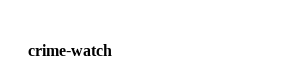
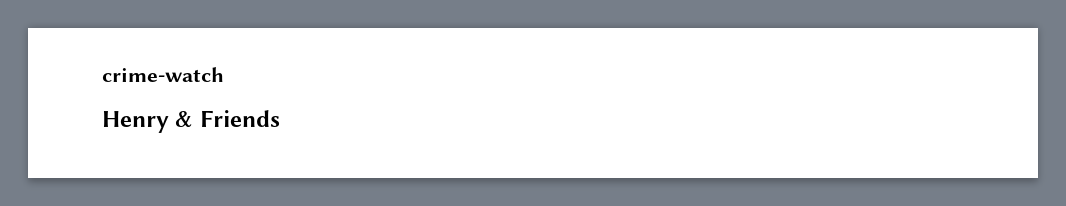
+ Henry & Friends

